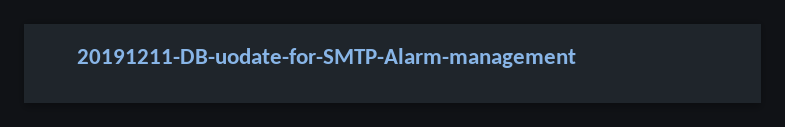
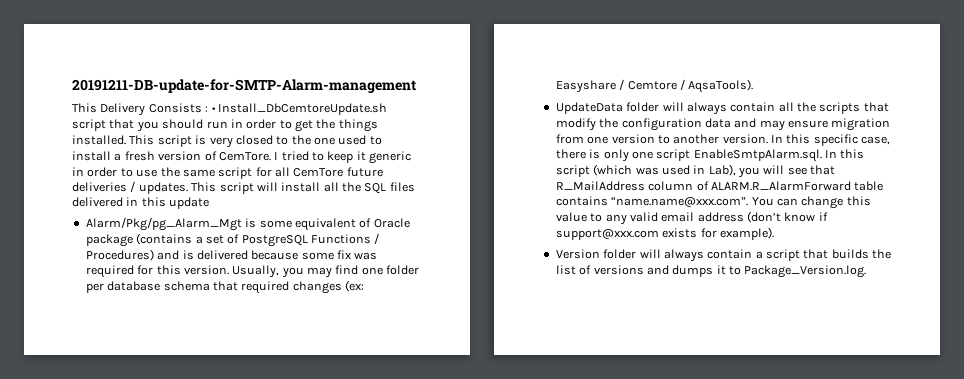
- 20191211-DB-uodate-for-SMTP-Alarm-management
+ 20191211-DB-update-for-SMTP-Alarm-management
+ This Delivery Consists : • Install_DbCemtoreUpdate.sh script that you should run in order to get the things installed. This script is very closed to the one used to install a fresh version of CemTore. I tried to keep it generic in order to use the same script for all CemTore future deliveries / updates. This script will install all the SQL files delivered in this update
+ Alarm/Pkg/pg_Alarm_Mgt is some equivalent of Oracle package (contains a set of PostgreSQL Functions / Procedures) and is delivered because some fix was required for this version. Usually, you may find one folder per database schema that required changes (ex: Easyshare / Cemtore / AqsaTools).
+ UpdateData folder will always contain all the scripts that modify the configuration data and may ensure migration from one version to another version. In this specific case, there is only one script EnableSmtpAlarm.sql. In this script (which was used in Lab), you will see that R_MailAddress column of ALARM.R_AlarmForward table contains “name.name@xxx.com”. You can change this value to any valid email address (don’t know if support@xxx.com exists for example).
+ Version folder will always contain a script that builds the list of versions and dumps it to Package_Version.log.

